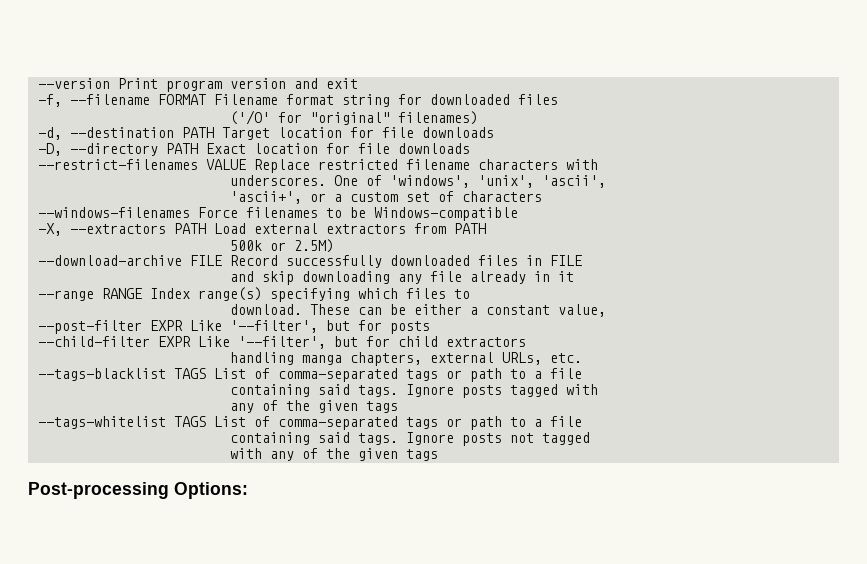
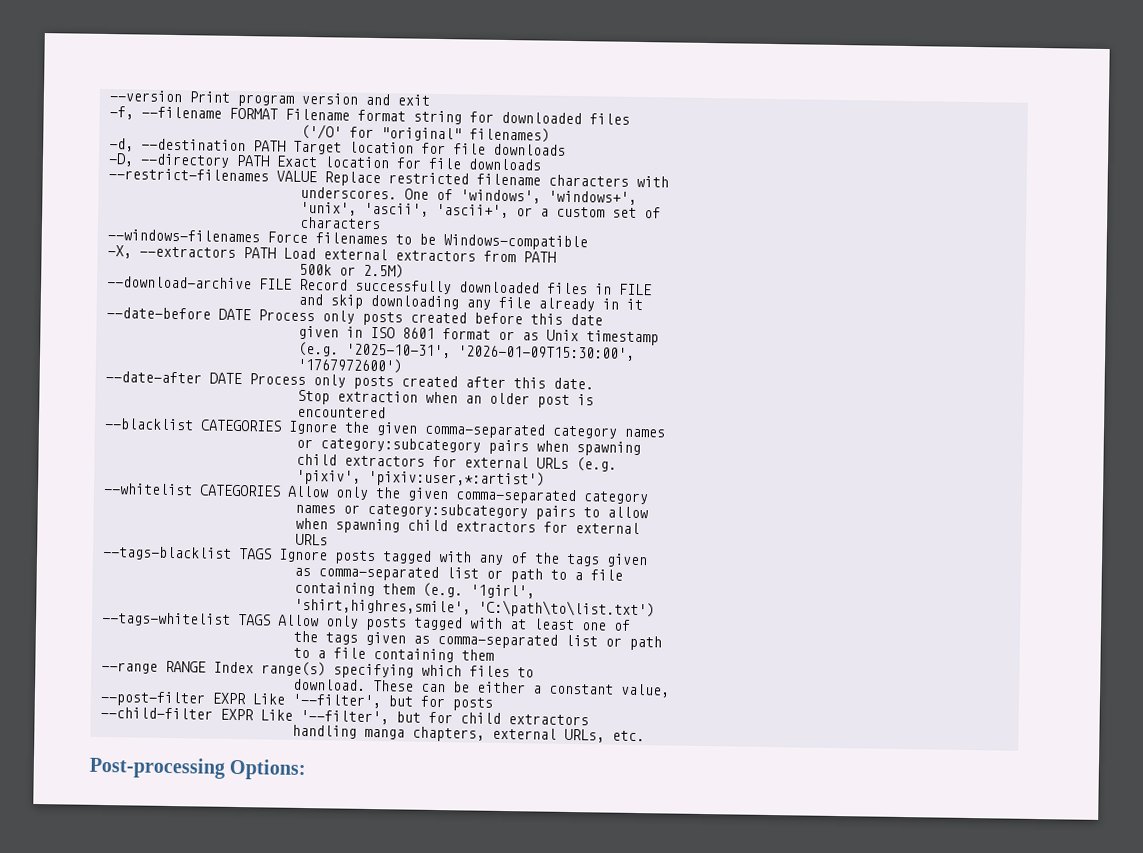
- One of 'windows', 'unix', 'ascii',
- 'ascii+', or a custom set of characters
+ One of 'windows', 'windows+',
+ 'unix', 'ascii', 'ascii+', or a custom set of
+ characters
+ --date-before DATE Process only posts created before this date
+ given in ISO 8601 format or as Unix timestamp
+ (e.g. '2025-10-31', '2026-01-09T15:30:00',
+ '1767972600')
+ --date-after DATE Process only posts created after this date.
+ Stop extraction when an older post is
+ encountered
+ --blacklist CATEGORIES Ignore the given comma-separated category names
+ or category:subcategory pairs when spawning
+ child extractors for external URLs (e.g.
+ 'pixiv', 'pixiv:user,*:artist')
+ --whitelist CATEGORIES Allow only the given comma-separated category
+ names or category:subcategory pairs to allow
+ when spawning child extractors for external
+ URLs
+ --tags-blacklist TAGS Ignore posts tagged with any of the tags given
+ as comma-separated list or path to a file
+ containing them (e.g. '1girl',
+ 'shirt,highres,smile', 'C:\path\to\list.txt')
+ --tags-whitelist TAGS Allow only posts tagged with at least one of
+ the tags given as comma-separated list or path
+ to a file containing them
- --tags-blacklist TAGS List of comma-separated tags or path to a file
- containing said tags. Ignore posts tagged with
- any of the given tags
- --tags-whitelist TAGS List of comma-separated tags or path to a file
- containing said tags. Ignore posts not tagged
- with any of the given tags

